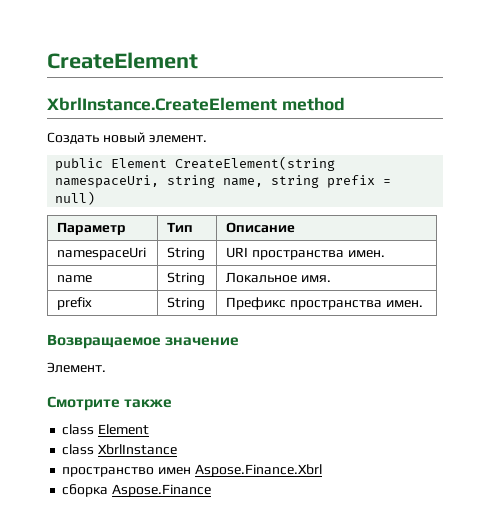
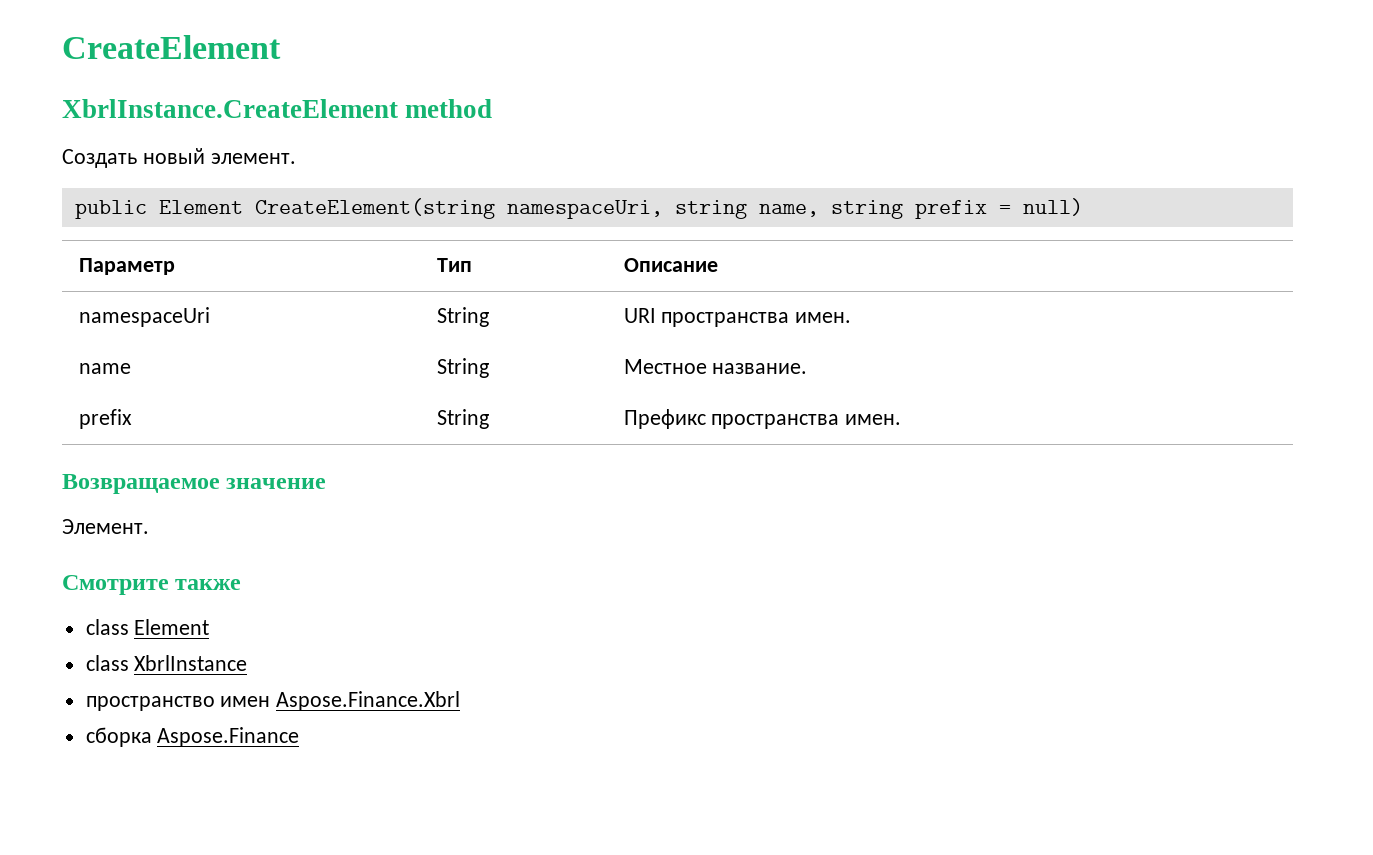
- name | String | Локальное имя.
+ name | String | Местное название.

